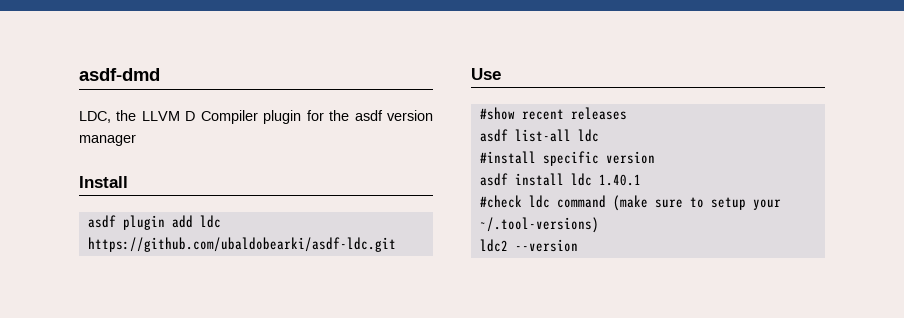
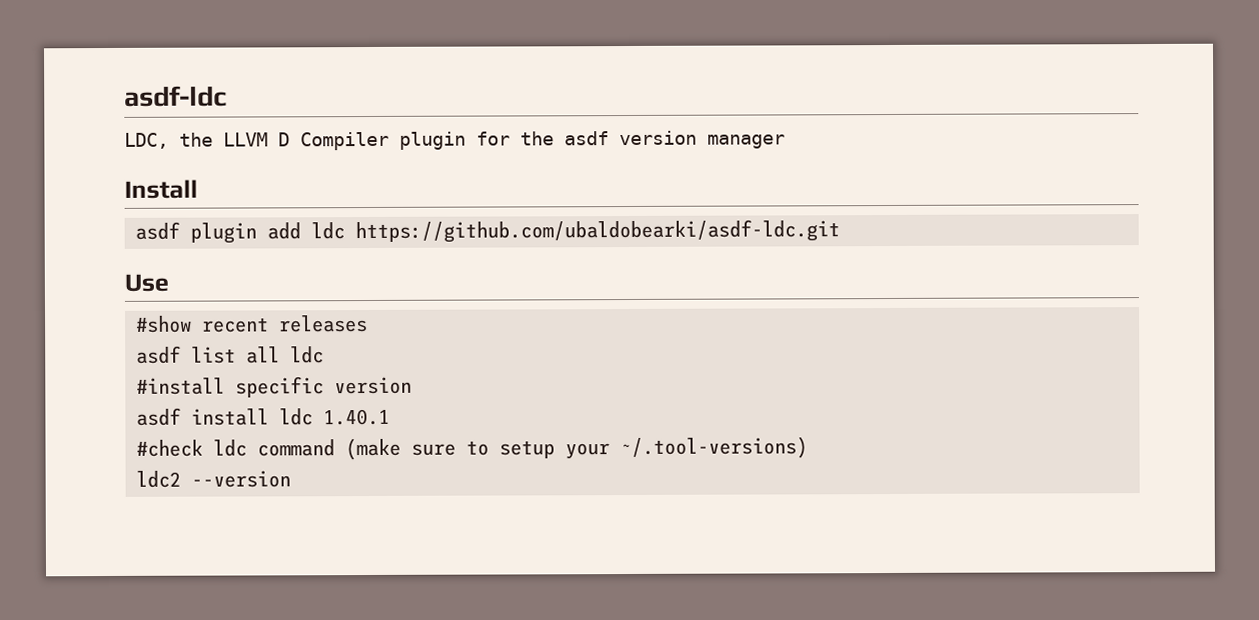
- asdf-dmd
+ asdf-ldc
- asdf list-all ldc
+ asdf list all ldc

